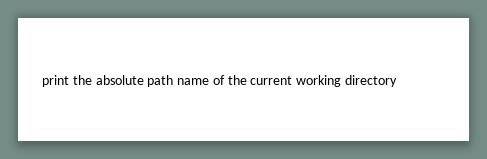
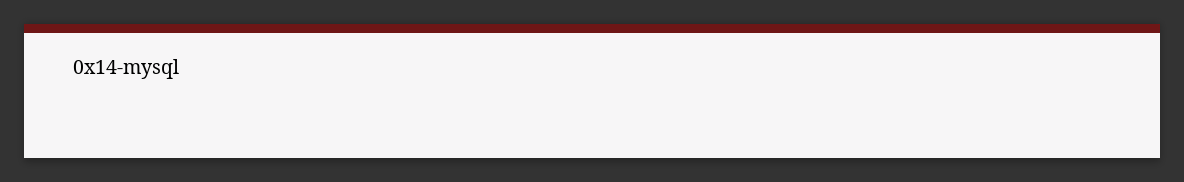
- print the absolute path name of the current working directory
+ 0x14-mysql

